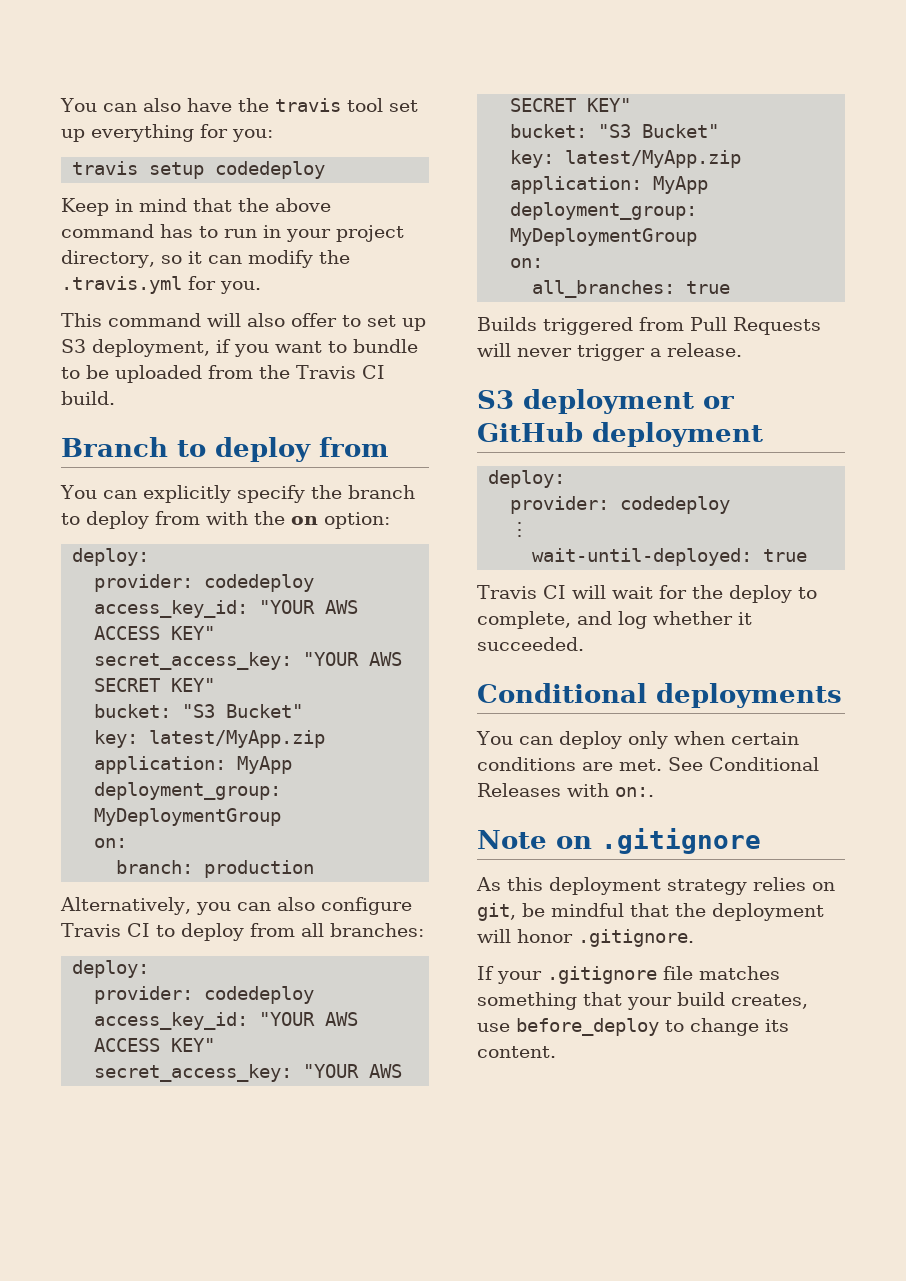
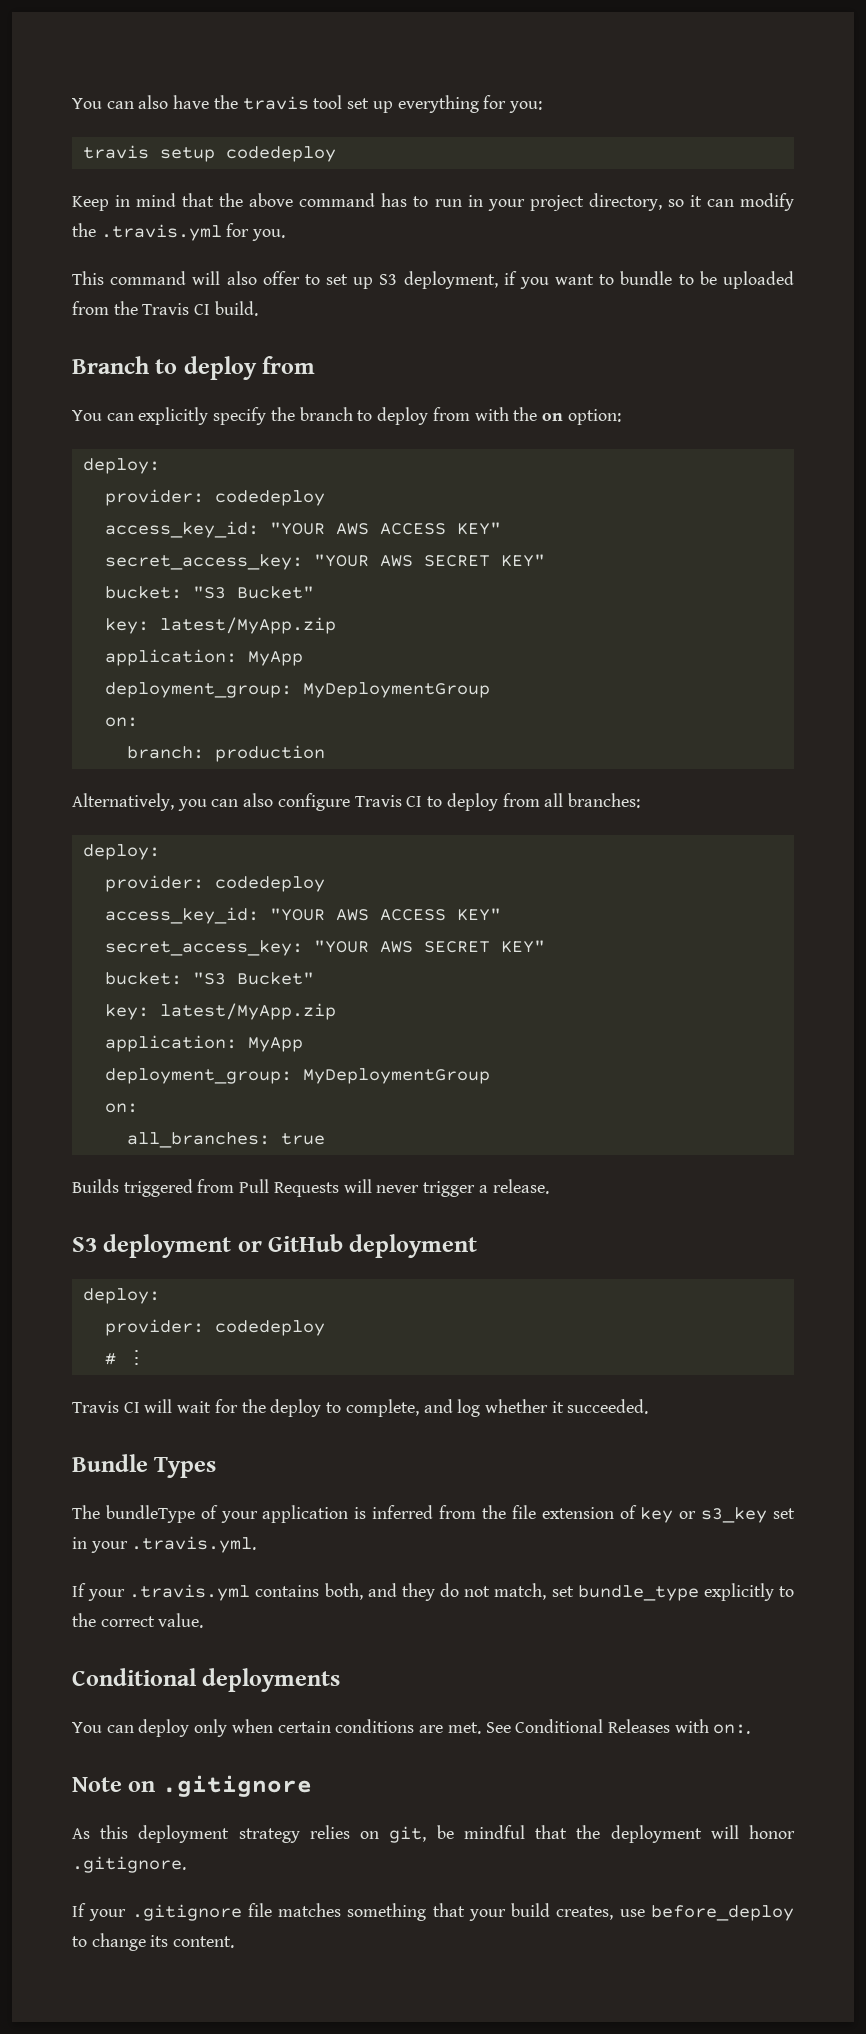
- ⋮
+ # ⋮
- wait-until-deployed: true
+ Bundle Types
+ The bundleType of your application is inferred from the file extension of key or s3_key set in your .travis.yml.
+ If your .travis.yml contains both, and they do not match, set bundle_type explicitly to the correct value.

